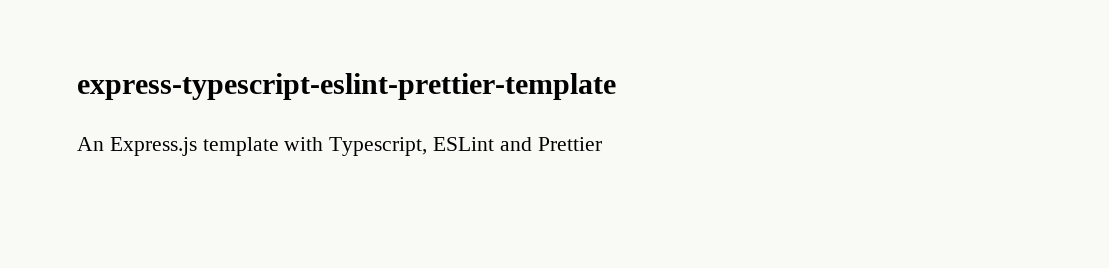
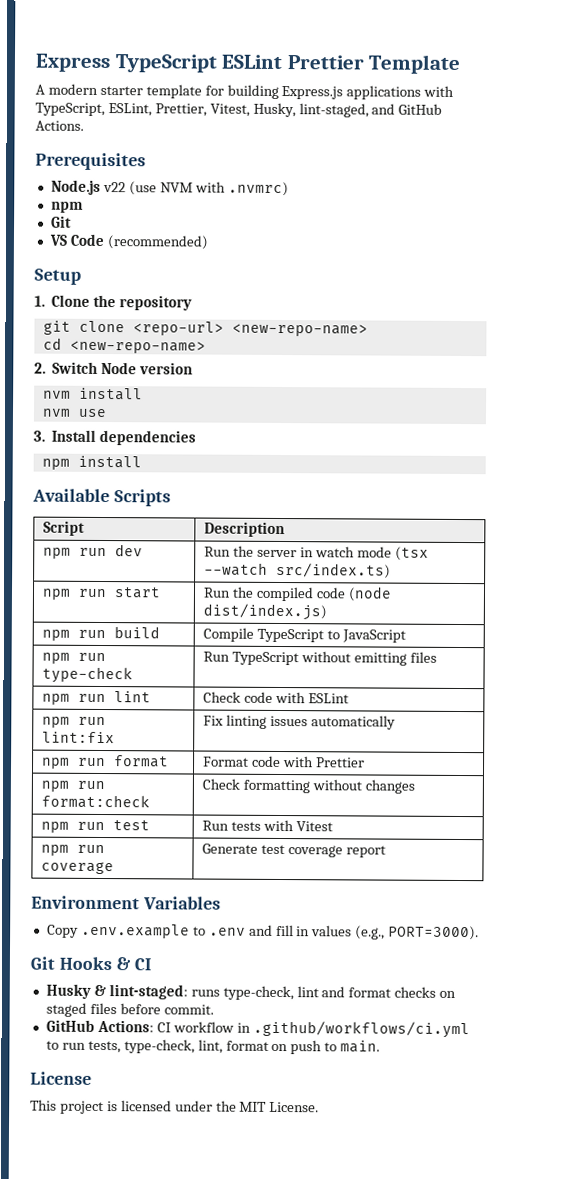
- express-typescript-eslint-prettier-template
- An Express.js template with Typescript, ESLint and Prettier
+ Express TypeScript ESLint Prettier Template
+ A modern starter template for building Express.js applications with TypeScript, ESLint, Prettier, Vitest, Husky, lint-staged, and GitHub Actions.
+ Prerequisites
+ Node.js v22 (use NVM with .nvmrc)
+ npm
+ Git
+ VS Code (recommended)
+ Setup
+ 1. Clone the repository
+ git clone <repo-url> <new-repo-name>
+ cd <new-repo-name>
+ 2. Switch Node version
+ nvm install
+ nvm use
+ 3. Install dependencies
+ npm install
+ Available Scripts
+ Script | Description
+ npm run dev | Run the server in watch mode (tsx --watch src/index.ts)
+ npm run start | Run the compiled code (node dist/index.js)
+ npm run build | Compile TypeScript to JavaScript
+ npm run type-check | Run TypeScript without emitting files
+ npm run lint | Check code with ESLint
+ npm run lint:fix | Fix linting issues automatically
+ npm run format | Format code with Prettier
+ npm run format:check | Check formatting without changes
+ npm run test | Run tests with Vitest
+ npm run coverage | Generate test coverage report
+ Environment Variables
+ Copy .env.example to .env and fill in values (e.g., PORT=3000).
+ Git Hooks & CI
+ Husky & lint-staged: runs type-check, lint and format checks on staged files before commit.
+ GitHub Actions: CI workflow in .github/workflows/ci.yml to run tests, type-check, lint, format on push to main.
+ License
+ This project is licensed under the MIT License.

